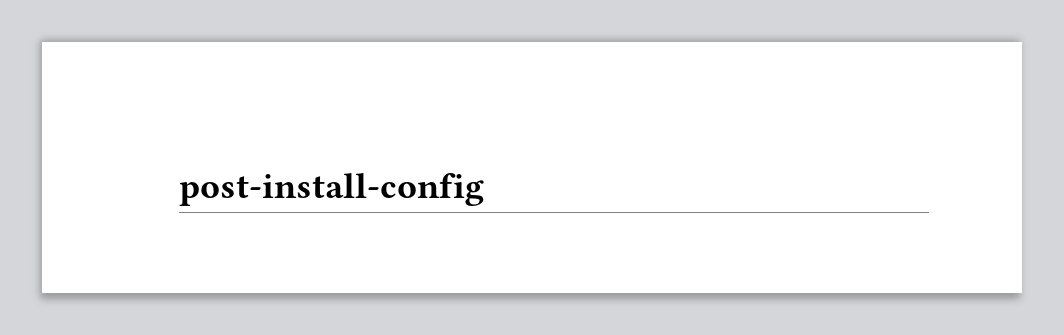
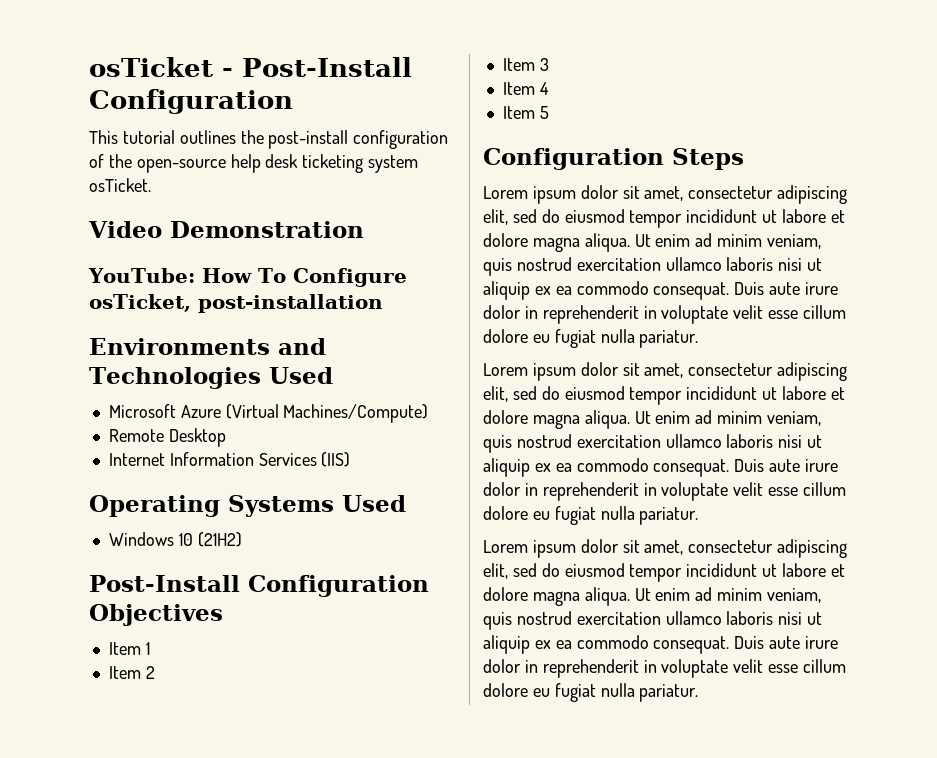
- post-install-config
+ osTicket - Post-Install Configuration
+ This tutorial outlines the post-install configuration of the open-source help desk ticketing system osTicket.
+ Video Demonstration
+ YouTube: How To Configure osTicket, post-installation
+ Environments and Technologies Used
+ Microsoft Azure (Virtual Machines/Compute)
+ Remote Desktop
+ Internet Information Services (IIS)
+ Operating Systems Used
+ Windows 10 (21H2)
+ Post-Install Configuration Objectives
+ Item 1
+ Item 2
+ Item 3
+ Item 4
+ Item 5
+ Configuration Steps
+ Lorem ipsum dolor sit amet, consectetur adipiscing elit, sed do eiusmod tempor incididunt ut labore et dolore magna aliqua. Ut enim ad minim veniam, quis nostrud exercitation ullamco laboris nisi ut aliquip ex ea commodo consequat. Duis aute irure dolor in reprehenderit in voluptate velit esse cillum dolore eu fugiat nulla pariatur.
+ Lorem ipsum dolor sit amet, consectetur adipiscing elit, sed do eiusmod tempor incididunt ut labore et dolore magna aliqua. Ut enim ad minim veniam, quis nostrud exercitation ullamco laboris nisi ut aliquip ex ea commodo consequat. Duis aute irure dolor in reprehenderit in voluptate velit esse cillum dolore eu fugiat nulla pariatur.
+ Lorem ipsum dolor sit amet, consectetur adipiscing elit, sed do eiusmod tempor incididunt ut labore et dolore magna aliqua. Ut enim ad minim veniam, quis nostrud exercitation ullamco laboris nisi ut aliquip ex ea commodo consequat. Duis aute irure dolor in reprehenderit in voluptate velit esse cillum dolore eu fugiat nulla pariatur.

